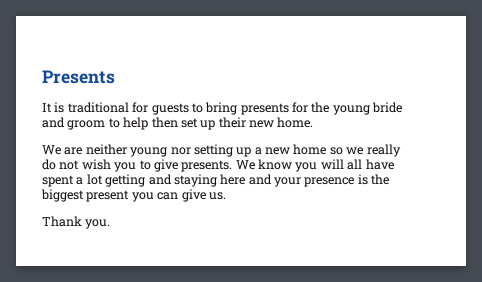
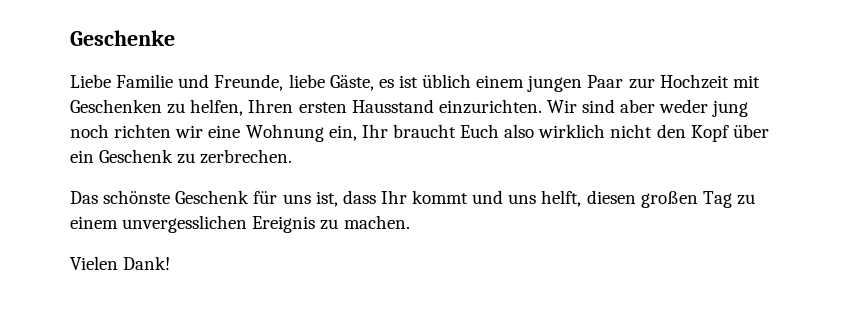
- Presents
- It is traditional for guests to bring presents for the young bride and groom to help then set up their new home.
- We are neither young nor setting up a new home so we really do not wish you to give presents. We know you will all have spent a lot getting and staying here and your presence is the biggest present you can give us.
- Thank you.
+ Geschenke
+ Liebe Familie und Freunde, liebe Gäste, es ist üblich einem jungen Paar zur Hochzeit mit Geschenken zu helfen, Ihren ersten Hausstand einzurichten. Wir sind aber weder jung noch richten wir eine Wohnung ein, Ihr braucht Euch also wirklich nicht den Kopf über ein Geschenk zu zerbrechen.
+ Das schönste Geschenk für uns ist, dass Ihr kommt und uns helft, diesen großen Tag zu einem unvergesslichen Ereignis zu machen.
+ Vielen Dank!

